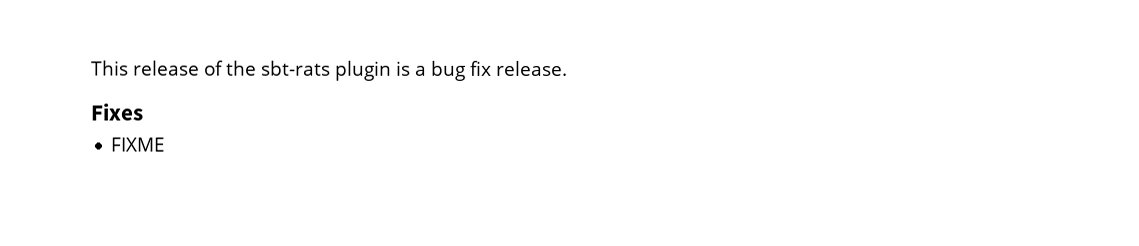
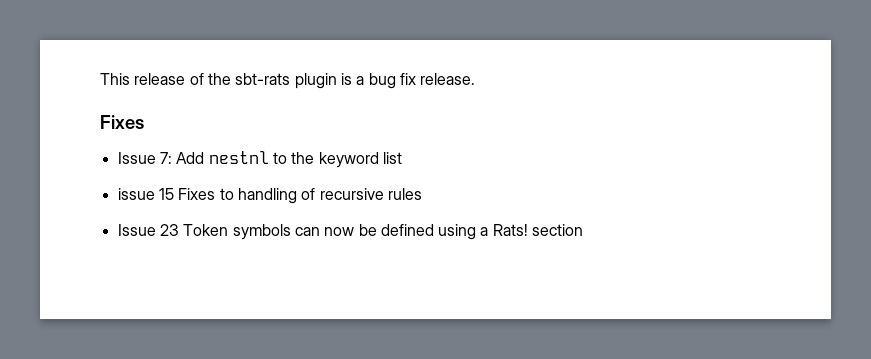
- FIXME
+ Issue 7: Add nestnl to the keyword list
+ issue 15 Fixes to handling of recursive rules
+ Issue 23 Token symbols can now be defined using a Rats! section

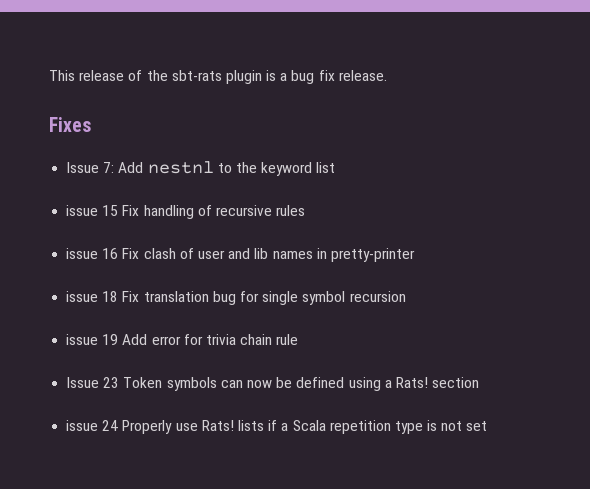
- issue 15 Fixes to handling of recursive rules
+ issue 15 Fix handling of recursive rules
+ issue 16 Fix clash of user and lib names in pretty-printer
+ issue 18 Fix translation bug for single symbol recursion
+ issue 19 Add error for trivia chain rule
+ issue 24 Properly use Rats! lists if a Scala repetition type is not set

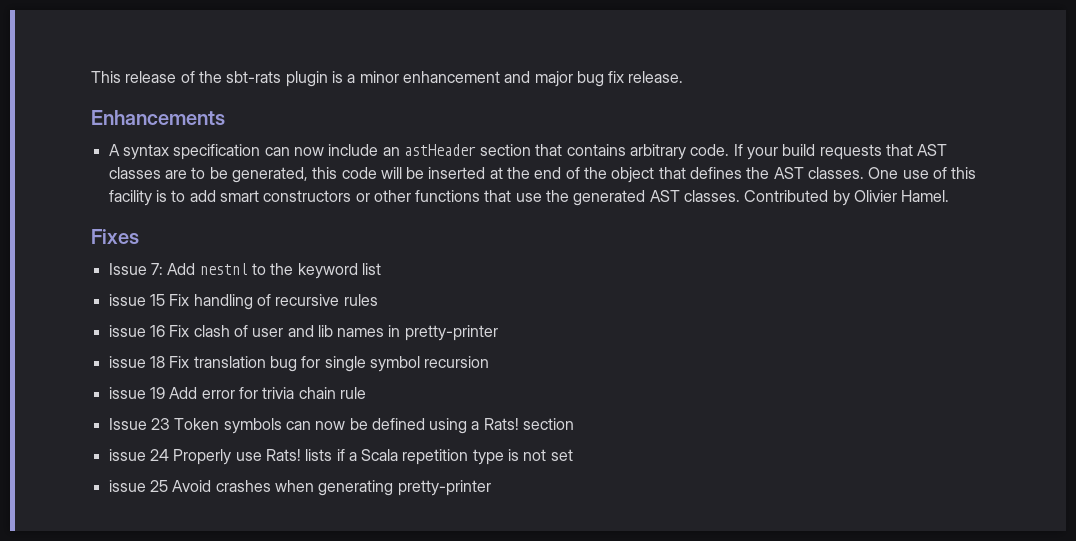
- This release of the sbt-rats plugin is a bug fix release.
+ This release of the sbt-rats plugin is a minor enhancement and major bug fix release.
+ Enhancements
+ A syntax specification can now include an astHeader section that contains arbitrary code. If your build requests that AST classes are to be generated, this code will be inserted at the end of the object that defines the AST classes. One use of this facility is to add smart constructors or other functions that use the generated AST classes. Contributed by Olivier Hamel.
+ issue 25 Avoid crashes when generating pretty-printer

